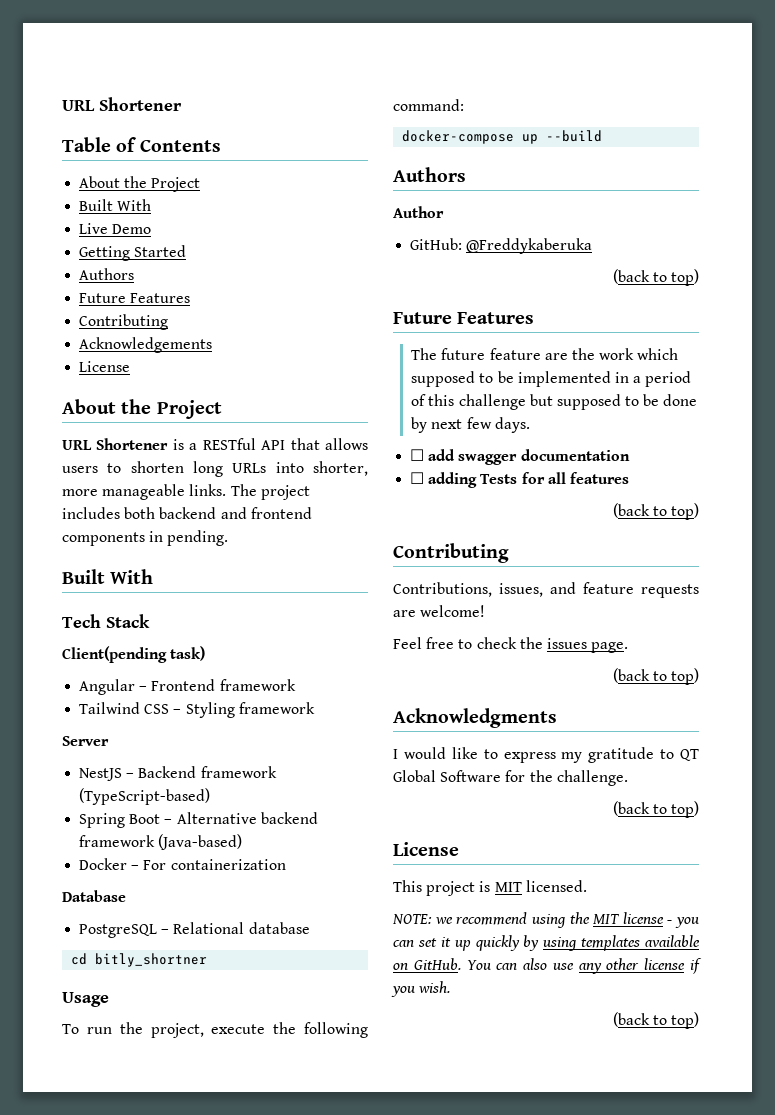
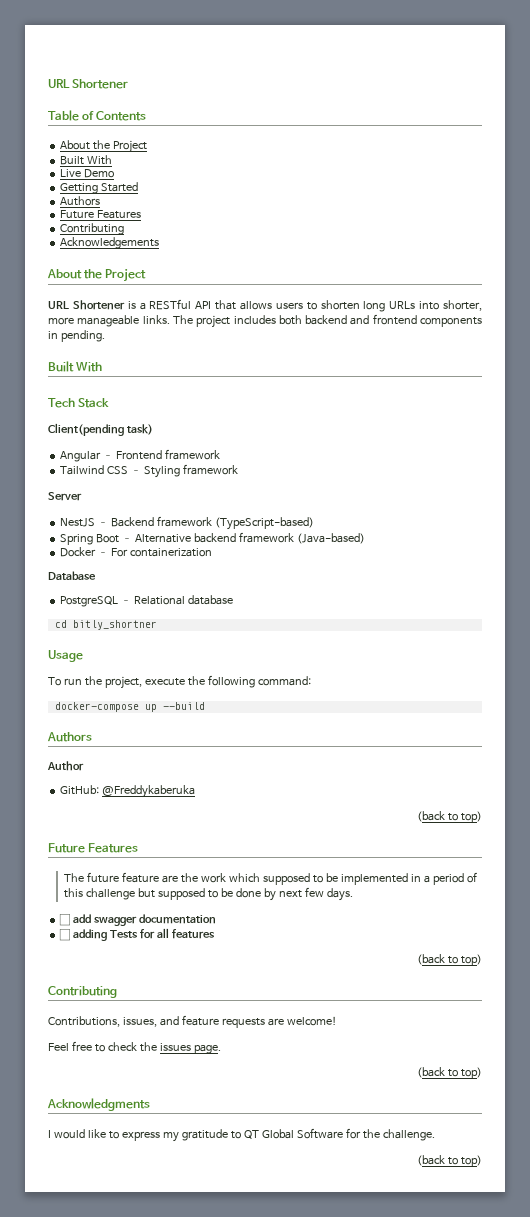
  Acknowledgements
- License
  I would like to express my gratitude to QT Global Software for the challenge.
- (back to top)
- License
- This project is MIT licensed.
- NOTE: we recommend using the MIT license - you can set it up quickly by using templates available on GitHub. You can also use any other license if you wish.

